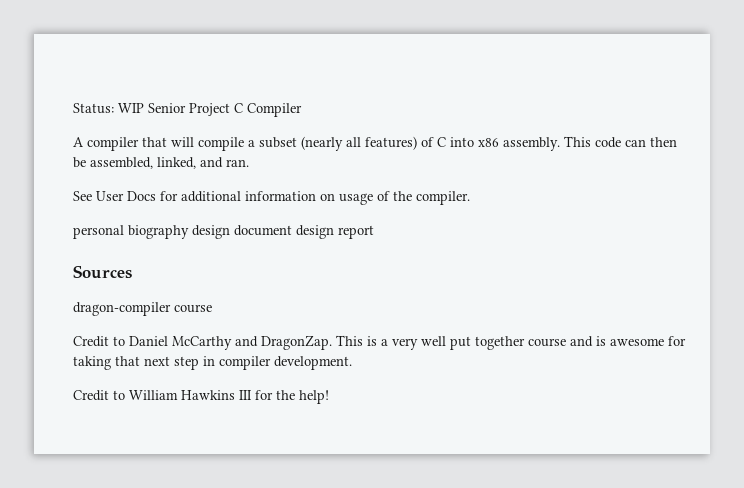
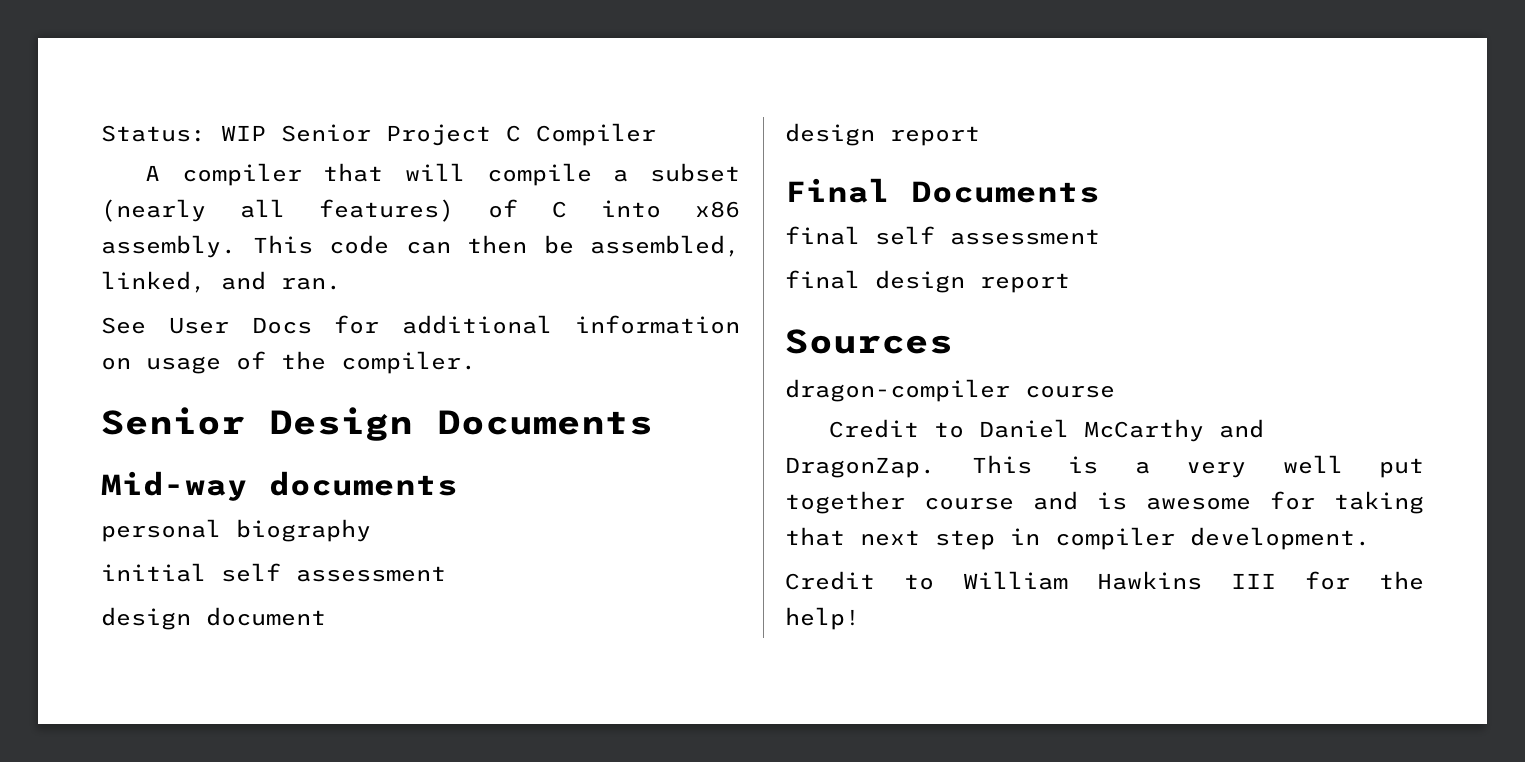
+ Senior Design Documents
+ Mid-way documents
- personal biography design document design report
+ personal biography
+ initial self assessment
+ design document
+ design report
+ Final Documents
+ final self assessment
+ final design report

